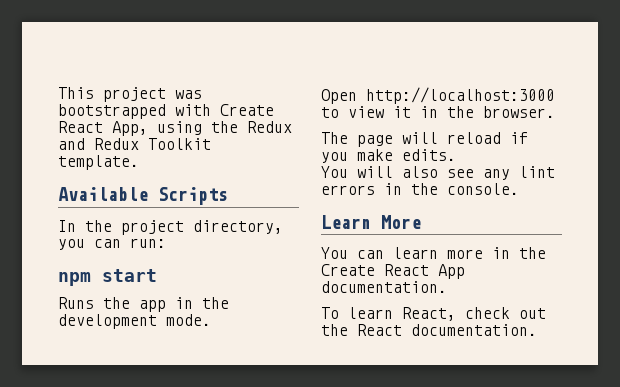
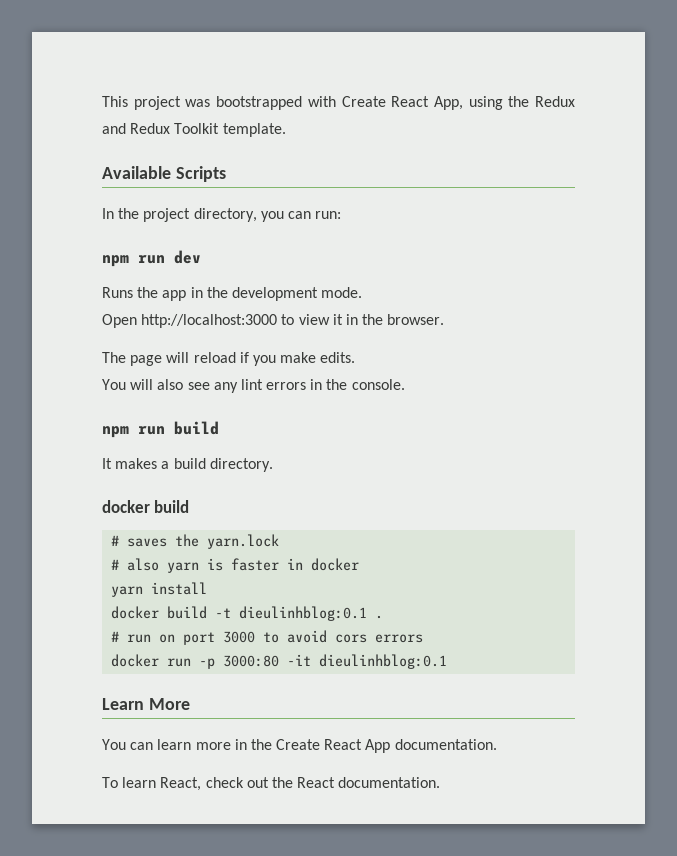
- npm start
+ npm run dev
+ npm run build
+ It makes a build directory.
+ docker build
+ # saves the yarn.lock
+ # also yarn is faster in docker
+ yarn install
+ docker build -t dieulinhblog:0.1 .
+ # run on port 3000 to avoid cors errors
+ docker run -p 3000:80 -it dieulinhblog:0.1

